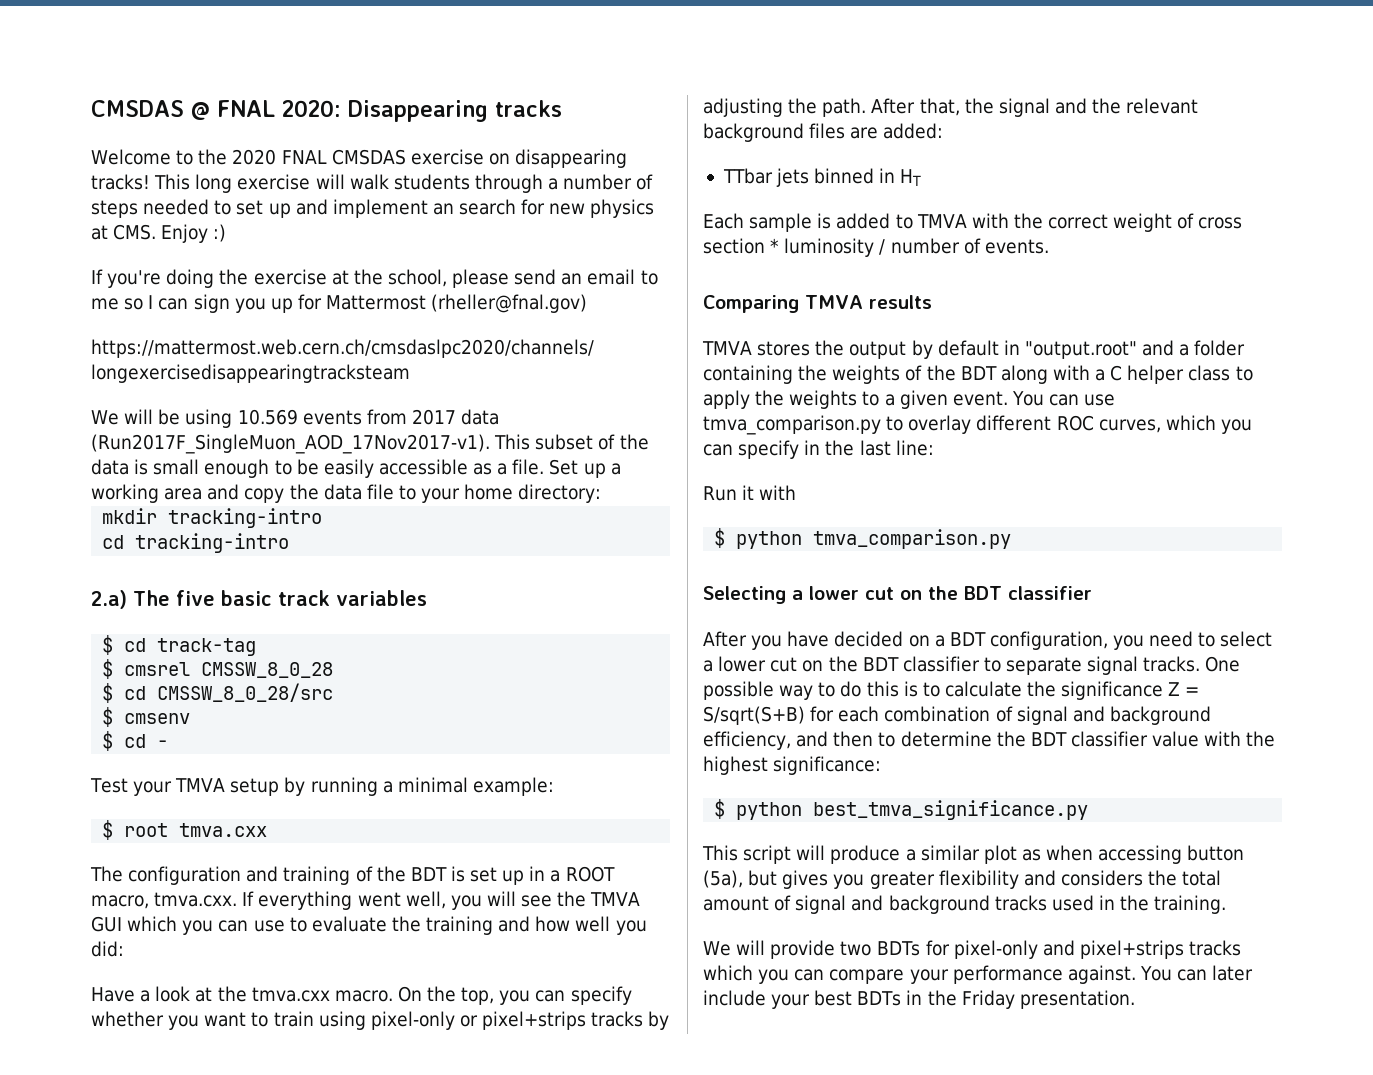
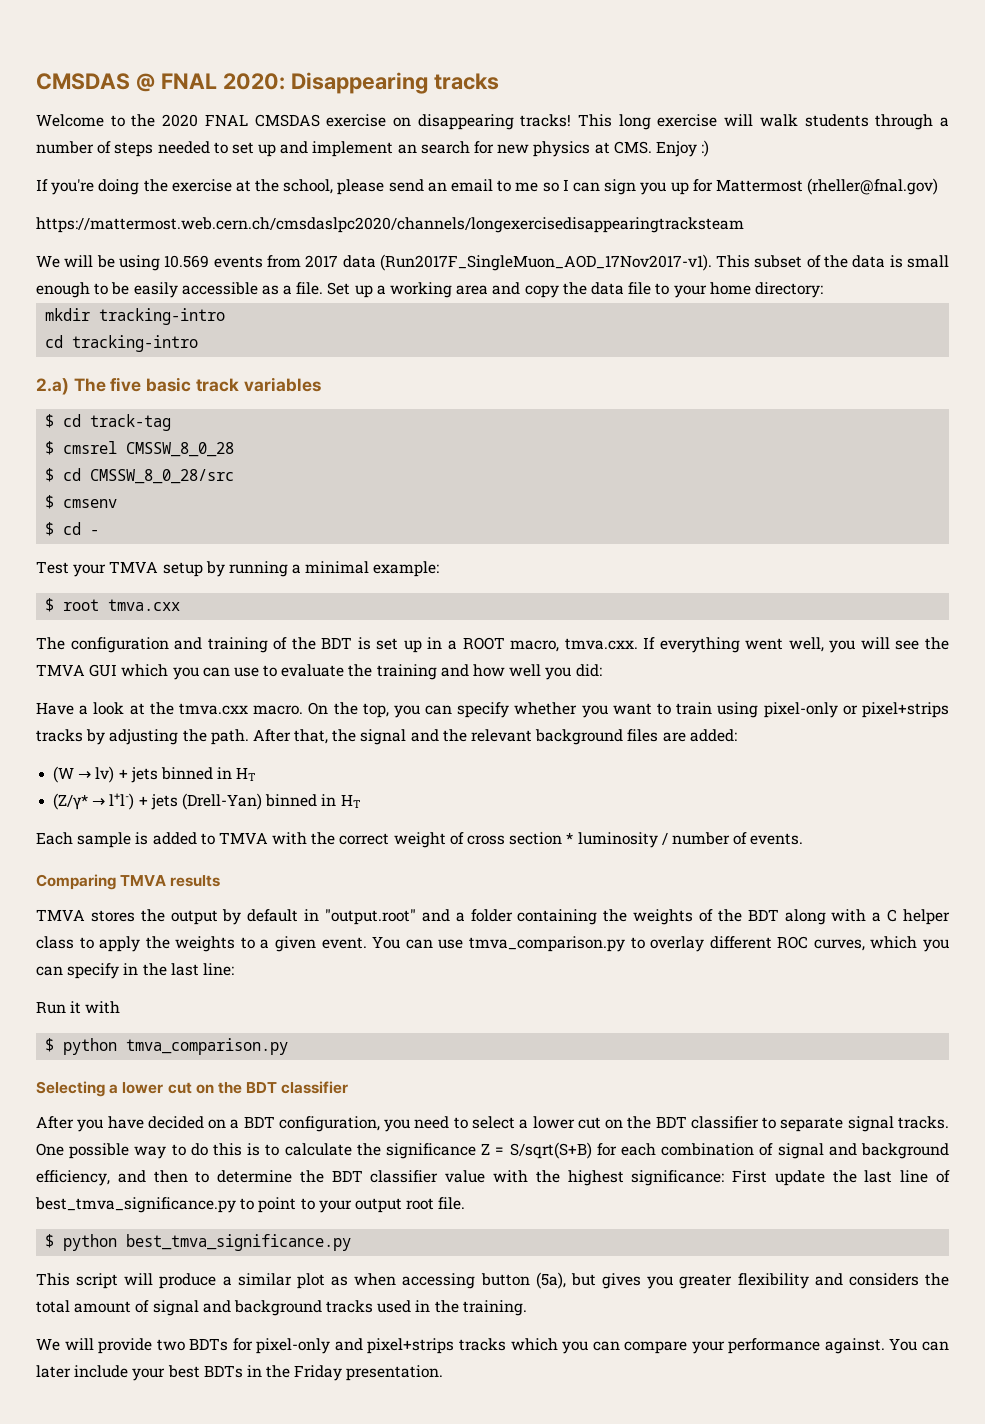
- TTbar jets binned in HT
+ (W → lν) + jets binned in HT
+ (Z/γ* → l+l-) + jets (Drell-Yan) binned in HT
- One possible way to do this is to calculate the significance Z = S/sqrt(S+B) for each combination of signal and background efficiency, and then to determine the BDT classifier value with the highest significance:
+ One possible way to do this is to calculate the significance Z = S/sqrt(S+B) for each combination of signal and background efficiency, and then to determine the BDT classifier value with the highest significance: First update the last line of best_tmva_significance.py to point to your output root file.

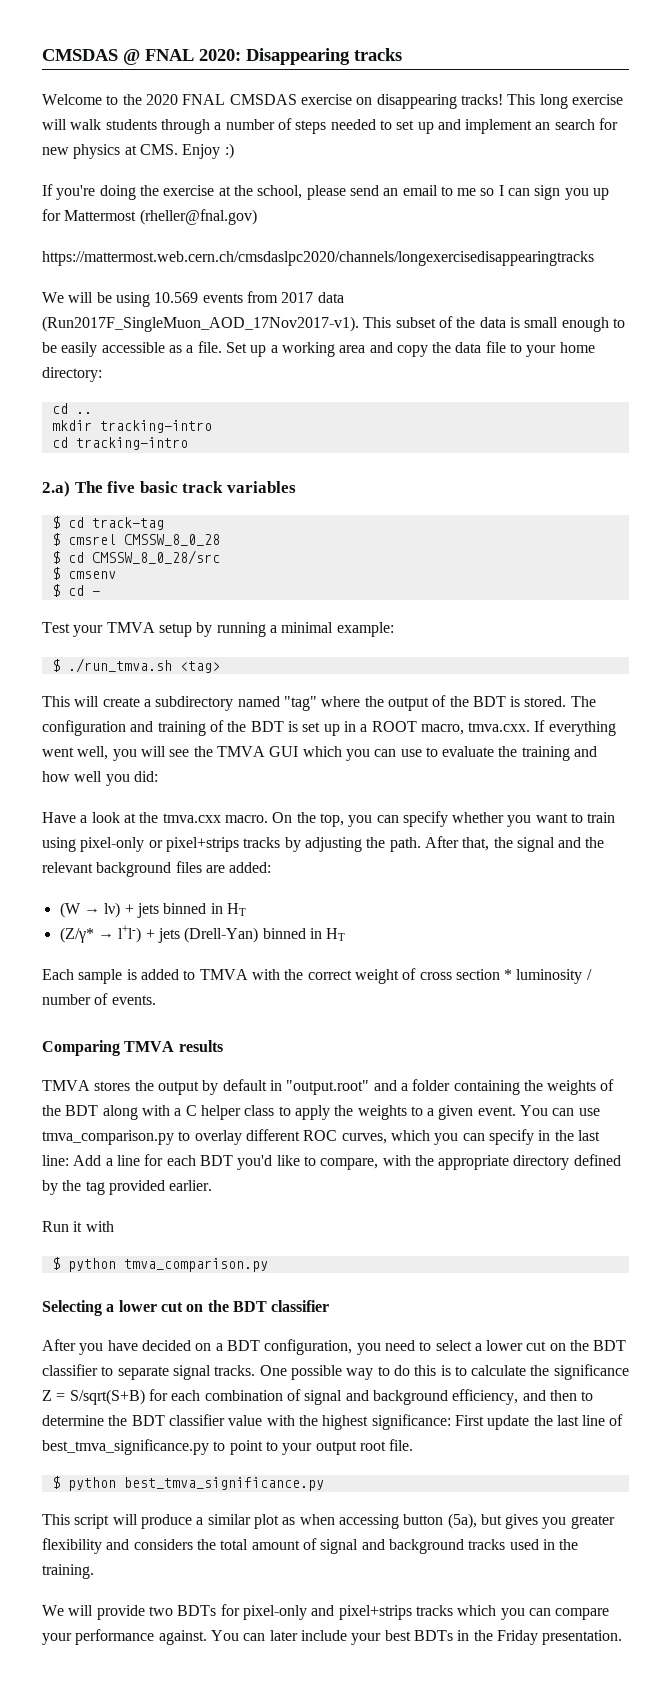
- https://mattermost.web.cern.ch/cmsdaslpc2020/channels/longexercisedisappearingtracksteam
+ https://mattermost.web.cern.ch/cmsdaslpc2020/channels/longexercisedisappearingtracks
+ cd ..
- $ root tmva.cxx
- The configuration and training of the BDT is set up in a ROOT macro, tmva.cxx. If everything went well, you will see the TMVA GUI which you can use to evaluate the training and how well you did:
+ $ ./run_tmva.sh <tag>
+ This will create a subdirectory named "tag" where the output of the BDT is stored. The configuration and training of the BDT is set up in a ROOT macro, tmva.cxx. If everything went well, you will see the TMVA GUI which you can use to evaluate the training and how well you did:
- You can use tmva_comparison.py to overlay different ROC curves, which you can specify in the last line:
+ You can use tmva_comparison.py to overlay different ROC curves, which you can specify in the last line: Add a line for each BDT you'd like to compare, with the appropriate directory defined by the tag provided earlier.

